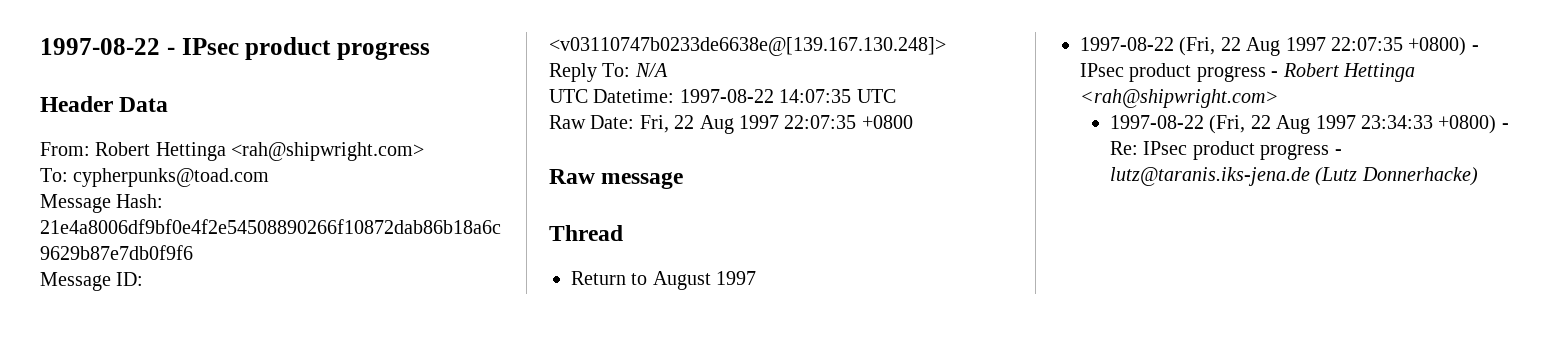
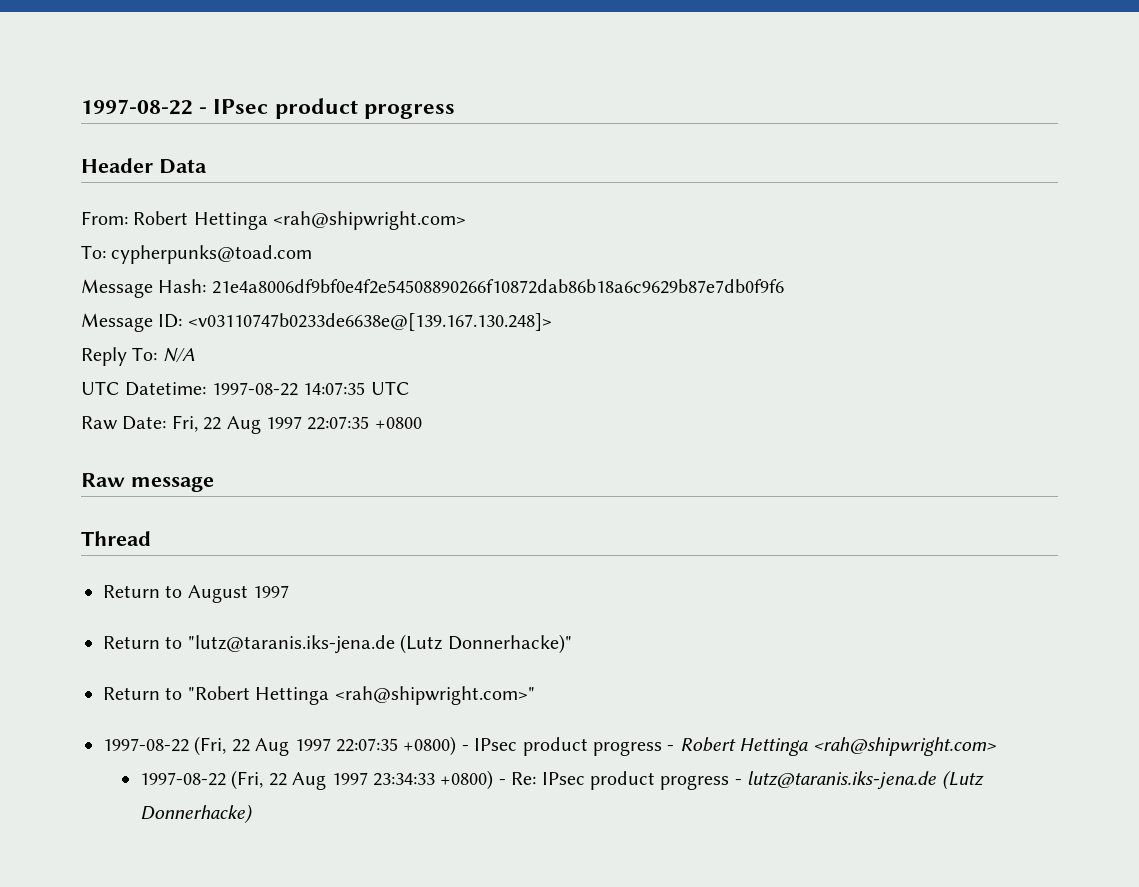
+ Return to "lutz@taranis.iks-jena.de (Lutz Donnerhacke)"
+ Return to "Robert Hettinga <rah@shipwright.com>"

